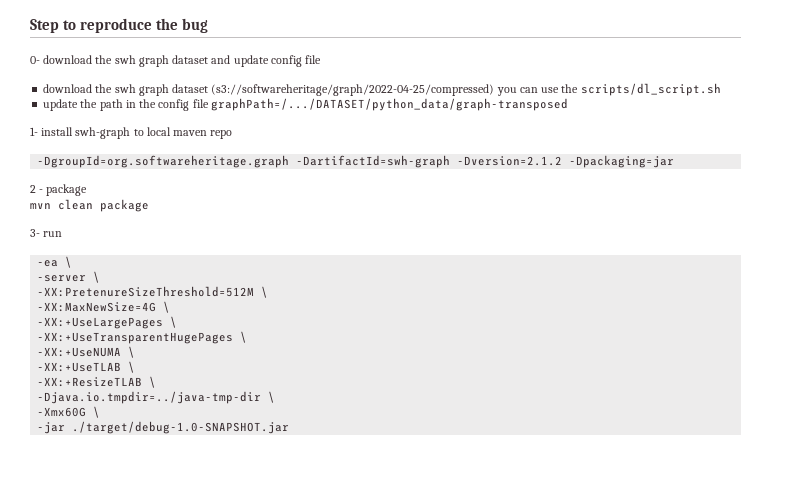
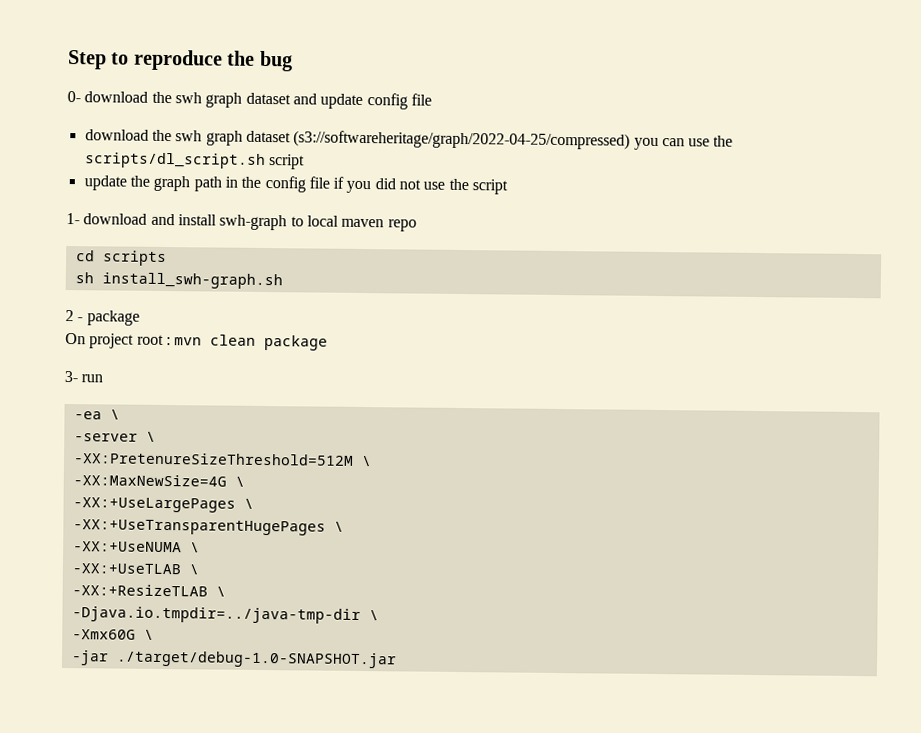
- download the swh graph dataset (s3://softwareheritage/graph/2022-04-25/compressed) you can use the scripts/dl_script.sh
+ download the swh graph dataset (s3://softwareheritage/graph/2022-04-25/compressed) you can use the scripts/dl_script.sh script
- update the path in the config file graphPath=/.../DATASET/python_data/graph-transposed
+ update the graph path in the config file if you did not use the script
- 1- install swh-graph to local maven repo
+ 1- download and install swh-graph to local maven repo
- -DgroupId=org.softwareheritage.graph -DartifactId=swh-graph -Dversion=2.1.2 -Dpackaging=jar
+ cd scripts
+ sh install_swh-graph.sh
- mvn clean package
+ On project root : mvn clean package

